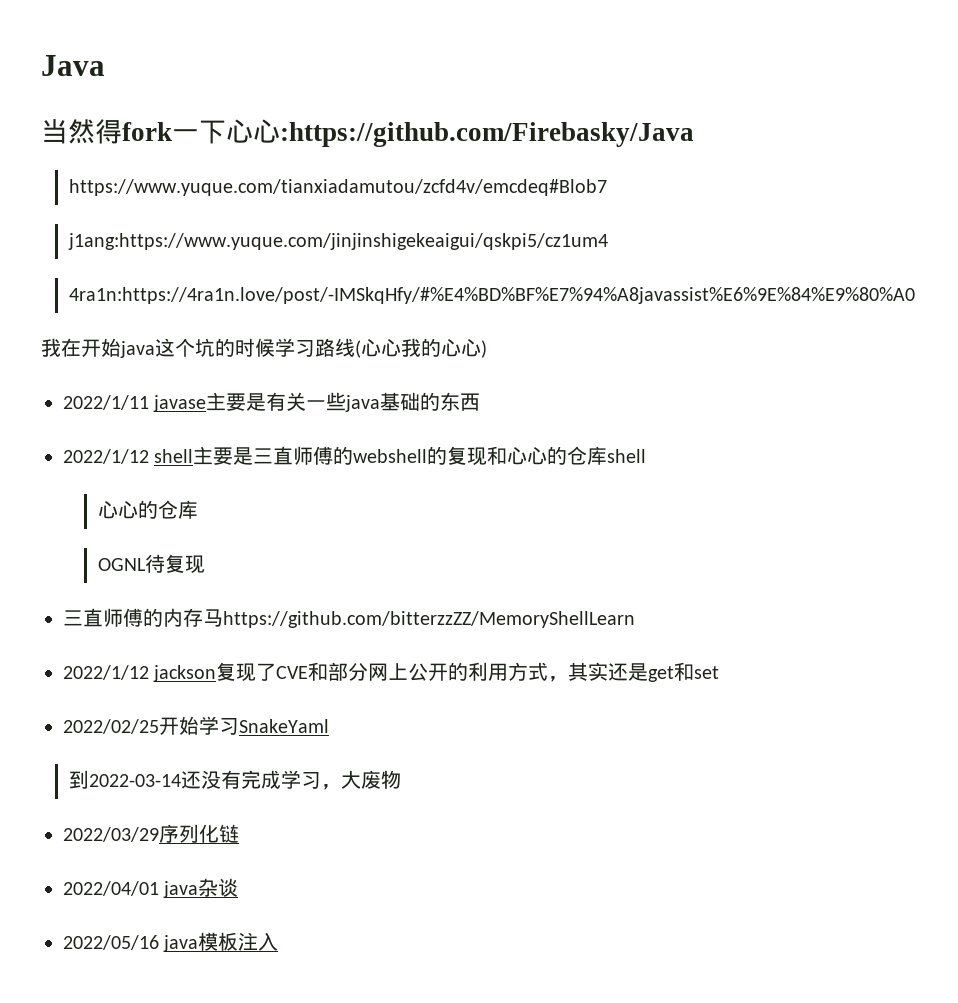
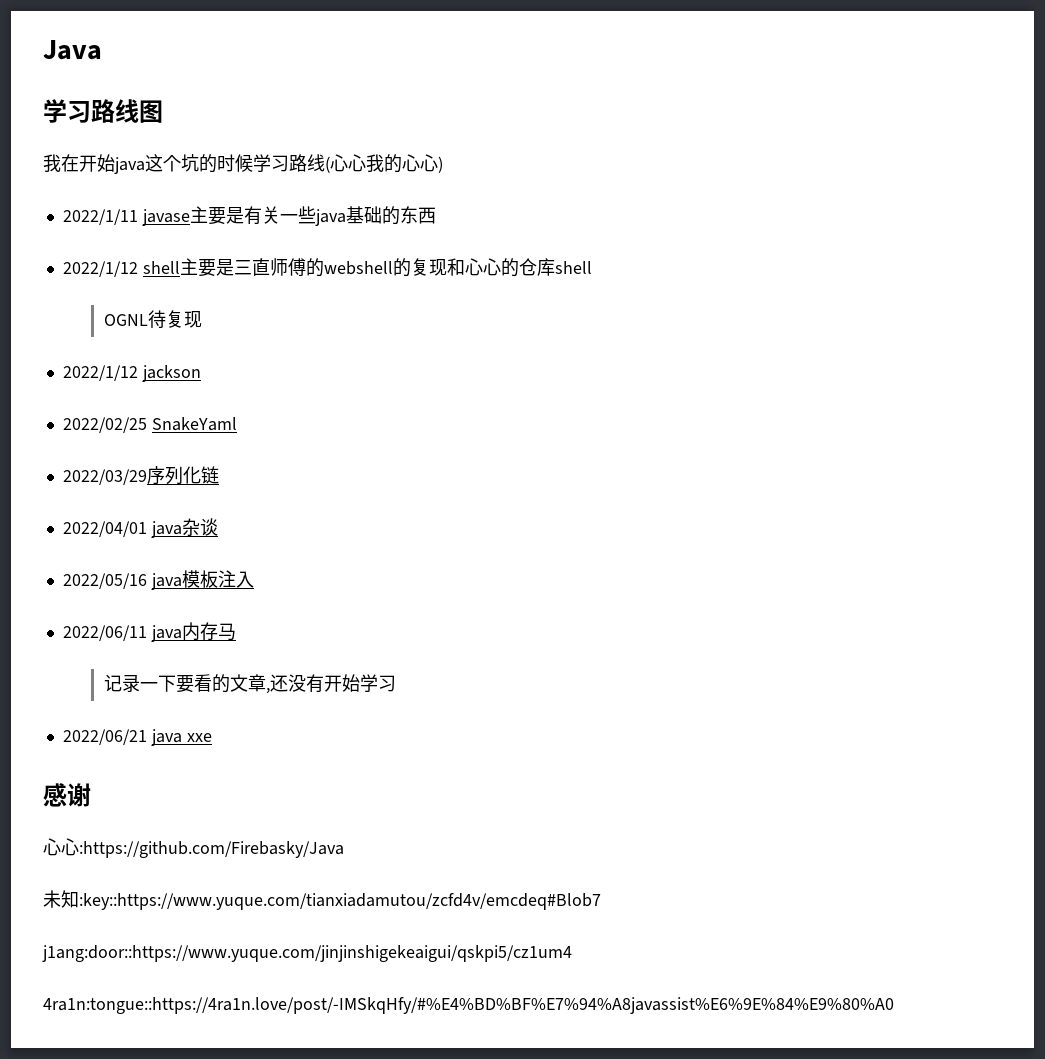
- 当然得fork一下心心:https://github.com/Firebasky/Java
- https://www.yuque.com/tianxiadamutou/zcfd4v/emcdeq#Blob7
- j1ang:https://www.yuque.com/jinjinshigekeaigui/qskpi5/cz1um4
- 4ra1n:https://4ra1n.love/post/-IMSkqHfy/#%E4%BD%BF%E7%94%A8javassist%E6%9E%84%E9%80%A0
+ 学习路线图
  2022/1/12 shell主要是三直师傅的webshell的复现和心心的仓库shell
- 心心的仓库
- 三直师傅的内存马https://github.com/bitterzzZZ/MemoryShellLearn
- 2022/1/12 jackson复现了CVE和部分网上公开的利用方式，其实还是get和set
+ 2022/1/12 jackson
- 2022/02/25开始学习SnakeYaml
+ 2022/02/25 SnakeYaml
- 到2022-03-14还没有完成学习，大废物
+ 2022/06/11 java内存马
+ 记录一下要看的文章,还没有开始学习
+ 2022/06/21 java xxe
+ 感谢
+ 心心:https://github.com/Firebasky/Java
+ 未知:key::https://www.yuque.com/tianxiadamutou/zcfd4v/emcdeq#Blob7
+ j1ang:door::https://www.yuque.com/jinjinshigekeaigui/qskpi5/cz1um4
+ 4ra1n:tongue::https://4ra1n.love/post/-IMSkqHfy/#%E4%BD%BF%E7%94%A8javassist%E6%9E%84%E9%80%A0

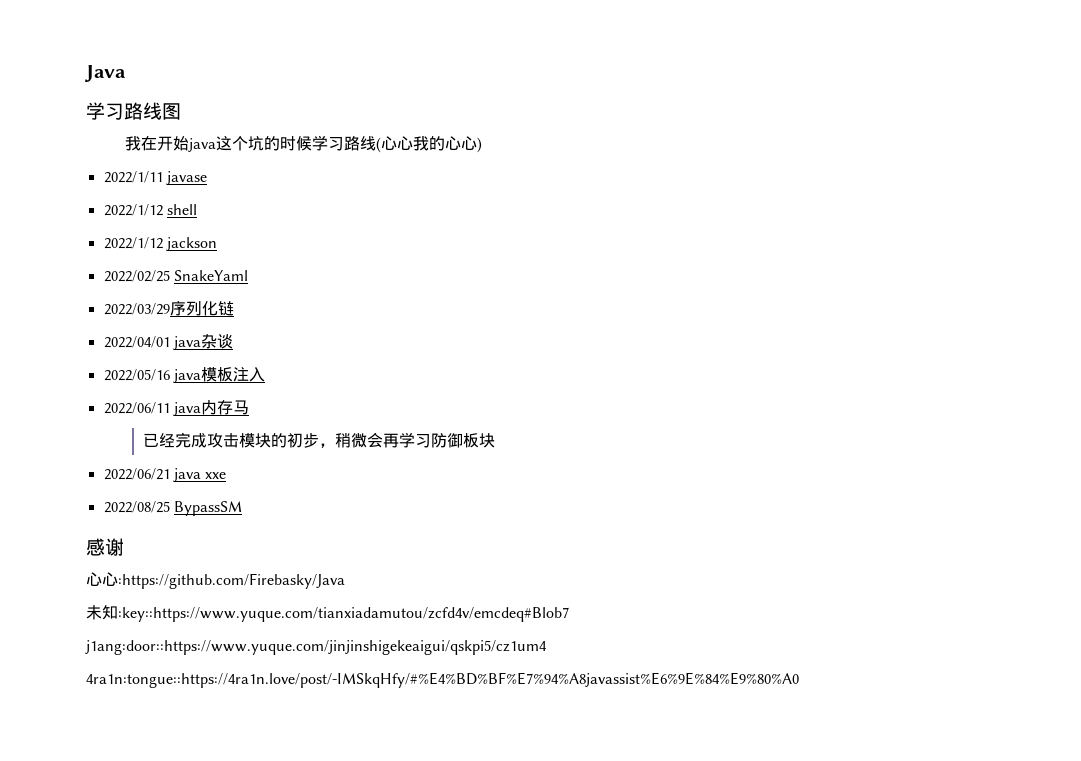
- 2022/1/11 javase主要是有关一些java基础的东西
- 2022/1/12 shell主要是三直师傅的webshell的复现和心心的仓库shell
- OGNL待复现
+ 2022/1/11 javase
+ 2022/1/12 shell
- 记录一下要看的文章,还没有开始学习
+ 已经完成攻击模块的初步，稍微会再学习防御板块
+ 2022/08/25 BypassSM

